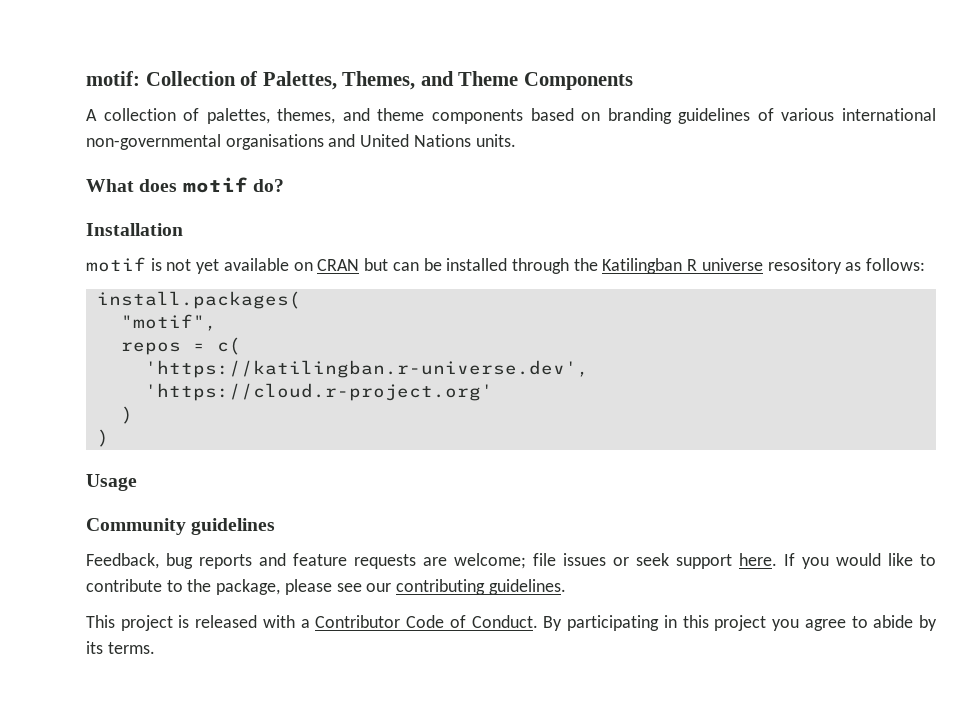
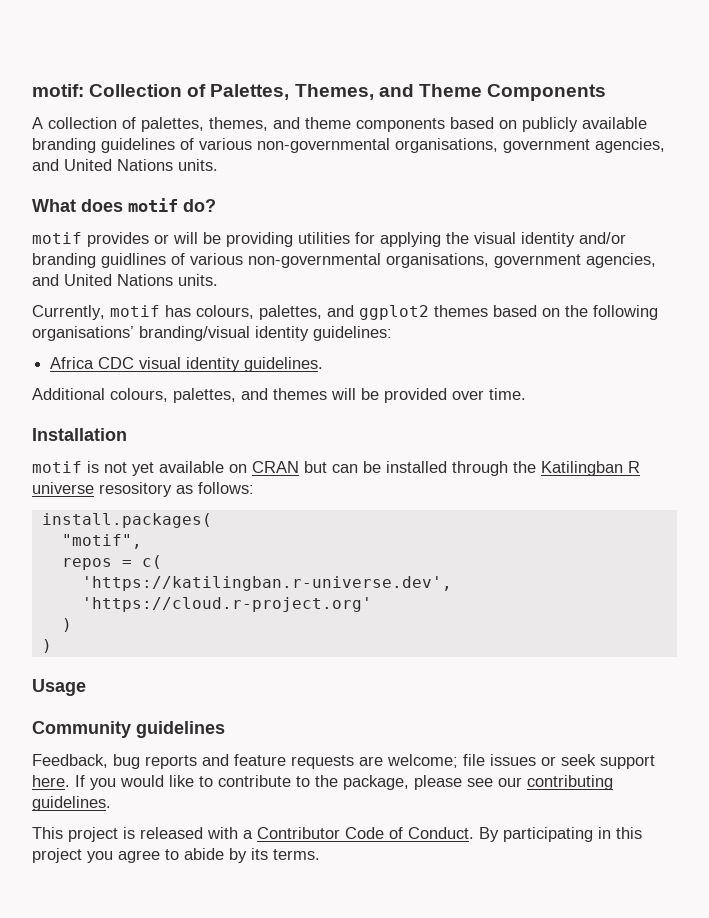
- A collection of palettes, themes, and theme components based on branding guidelines of various international non-governmental organisations and United Nations units.
+ A collection of palettes, themes, and theme components based on publicly available branding guidelines of various non-governmental organisations, government agencies, and United Nations units.
+ motif provides or will be providing utilities for applying the visual identity and/or branding guidlines of various non-governmental organisations, government agencies, and United Nations units.
+ Currently, motif has colours, palettes, and ggplot2 themes based on the following organisations’ branding/visual identity guidelines:
+ Africa CDC visual identity guidelines.
+ Additional colours, palettes, and themes will be provided over time.

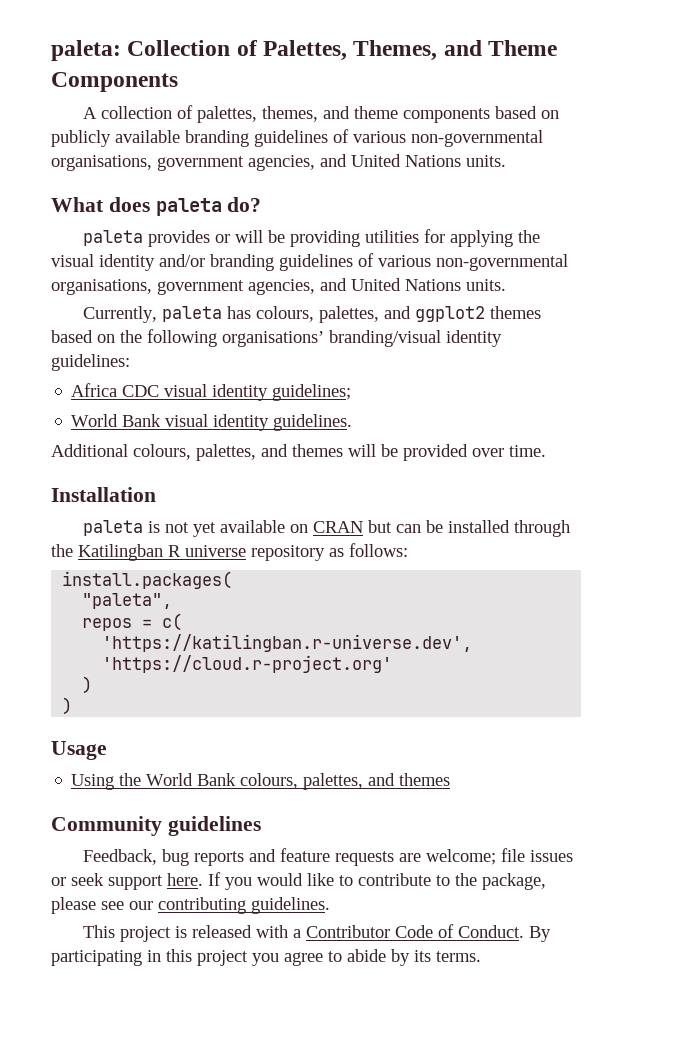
- motif: Collection of Palettes, Themes, and Theme Components
+ paleta: Collection of Palettes, Themes, and Theme Components
- What does motif do?
+ What does paleta do?
- motif provides or will be providing utilities for applying the visual identity and/or branding guidlines of various non-governmental organisations, government agencies, and United Nations units.
+ paleta provides or will be providing utilities for applying the visual identity and/or branding guidelines of various non-governmental organisations, government agencies, and United Nations units.
- Currently, motif has colours, palettes, and ggplot2 themes based on the following organisations’ branding/visual identity guidelines:
+ Currently, paleta has colours, palettes, and ggplot2 themes based on the following organisations’ branding/visual identity guidelines:
- Africa CDC visual identity guidelines.
+ Africa CDC visual identity guidelines;
+ World Bank visual identity guidelines.
- motif is not yet available on CRAN but can be installed through the Katilingban R universe resository as follows:
+ paleta is not yet available on CRAN but can be installed through the Katilingban R universe repository as follows:
- "motif",
+ "paleta",
+ Using the World Bank colours, palettes, and themes

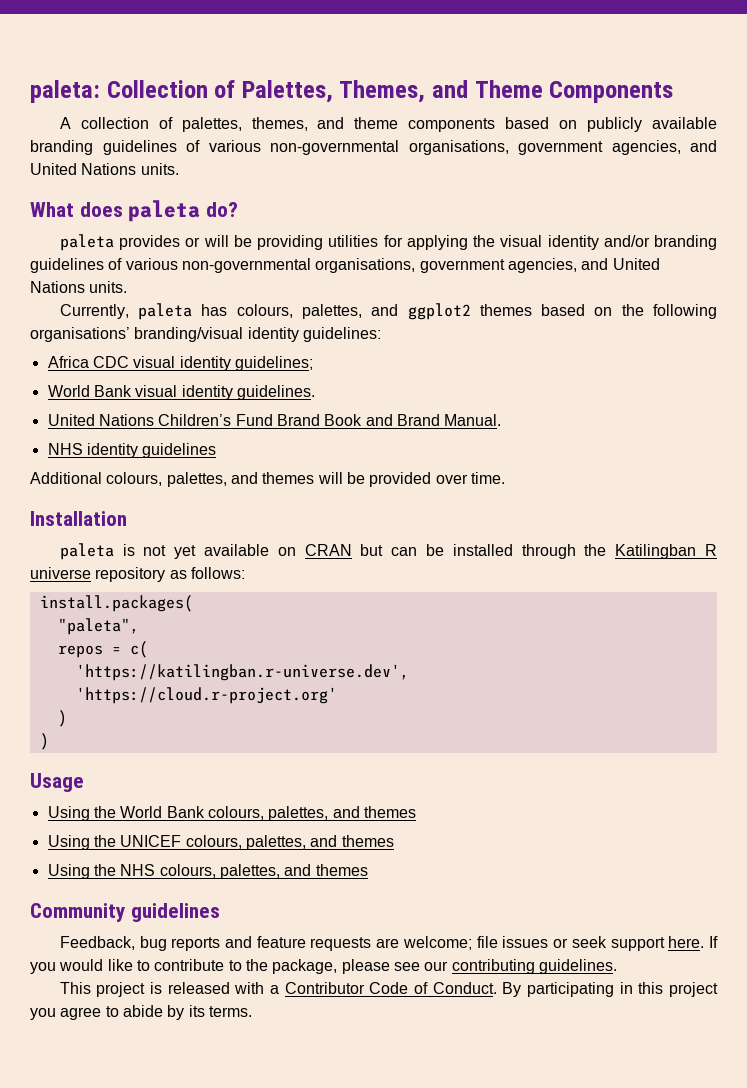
+ United Nations Children’s Fund Brand Book and Brand Manual.
+ NHS identity guidelines
+ Using the UNICEF colours, palettes, and themes
+ Using the NHS colours, palettes, and themes

